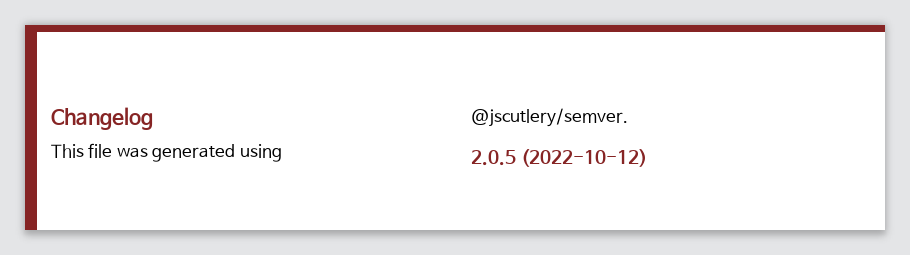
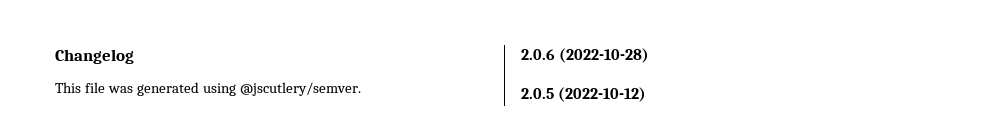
+ 2.0.6 (2022-10-28)

